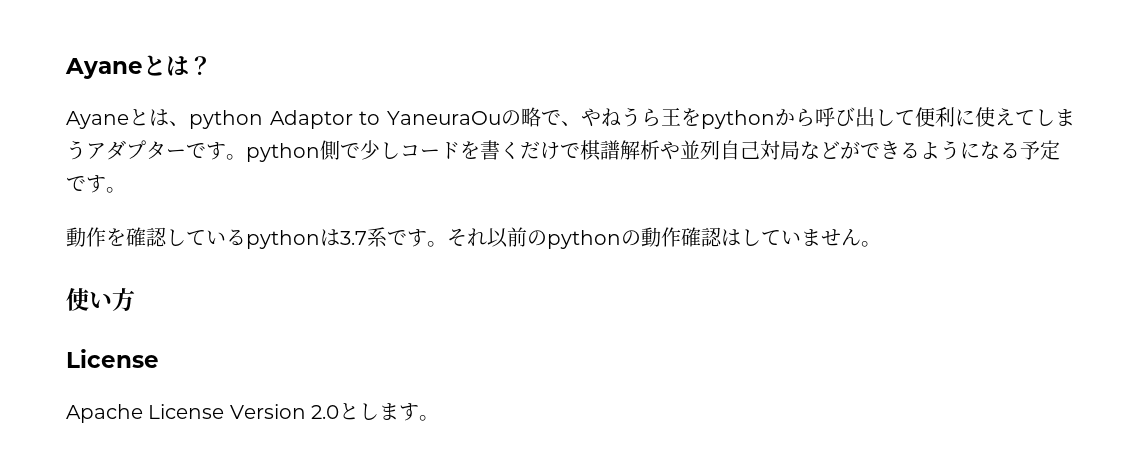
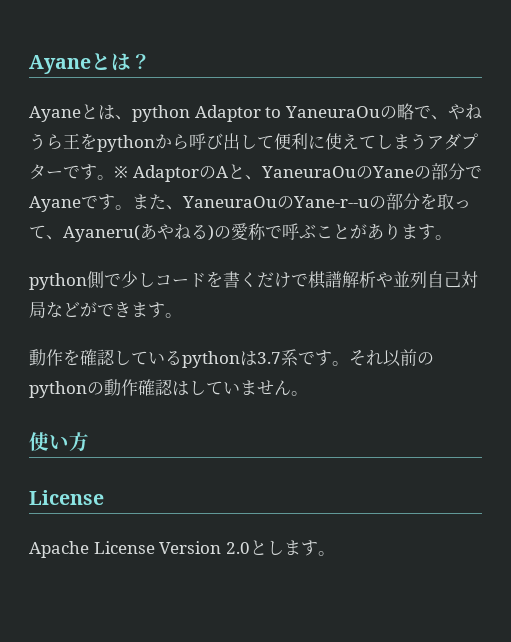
- Ayaneとは、python Adaptor to YaneuraOuの略で、やねうら王をpythonから呼び出して便利に使えてしまうアダプターです。python側で少しコードを書くだけで棋譜解析や並列自己対局などができるようになる予定です。
+ Ayaneとは、python Adaptor to YaneuraOuの略で、やねうら王をpythonから呼び出して便利に使えてしまうアダプターです。※ AdaptorのAと、YaneuraOuのYaneの部分でAyaneです。また、YaneuraOuのYane-r--uの部分を取って、Ayaneru(あやねる)の愛称で呼ぶことがあります。
+ python側で少しコードを書くだけで棋譜解析や並列自己対局などができます。

